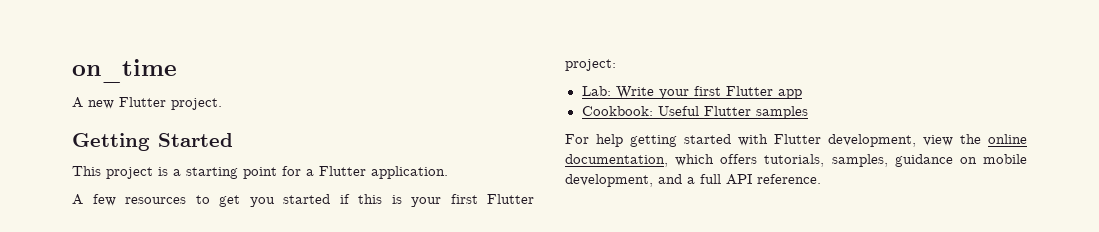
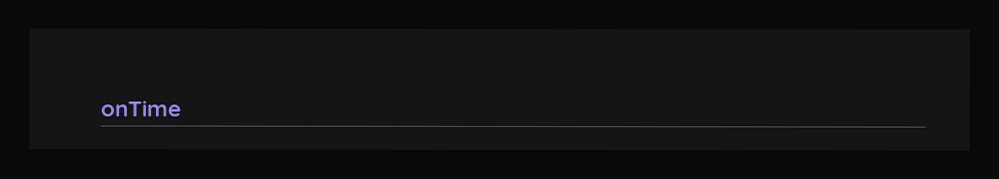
- on_time
- A new Flutter project.
- Getting Started
- This project is a starting point for a Flutter application.
- A few resources to get you started if this is your first Flutter project:
- Lab: Write your first Flutter app
- Cookbook: Useful Flutter samples
- For help getting started with Flutter development, view the online documentation, which offers tutorials, samples, guidance on mobile development, and a full API reference.
+ onTime

